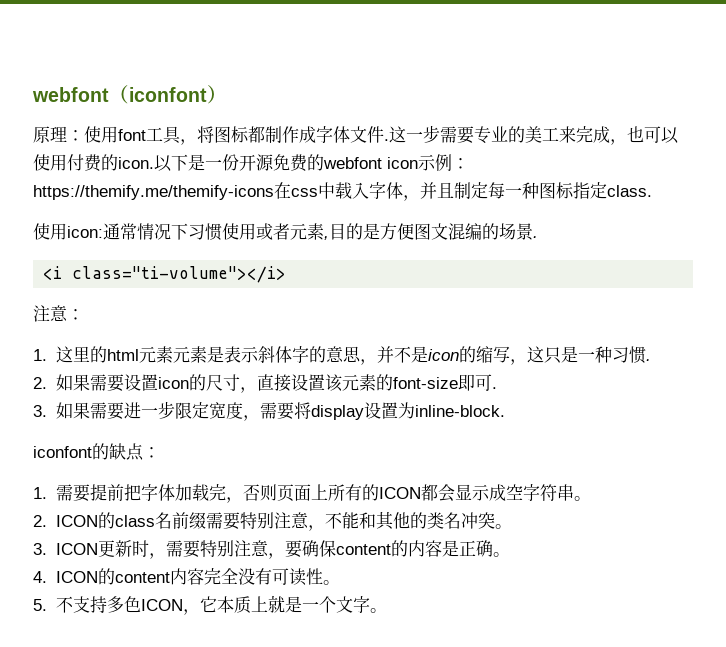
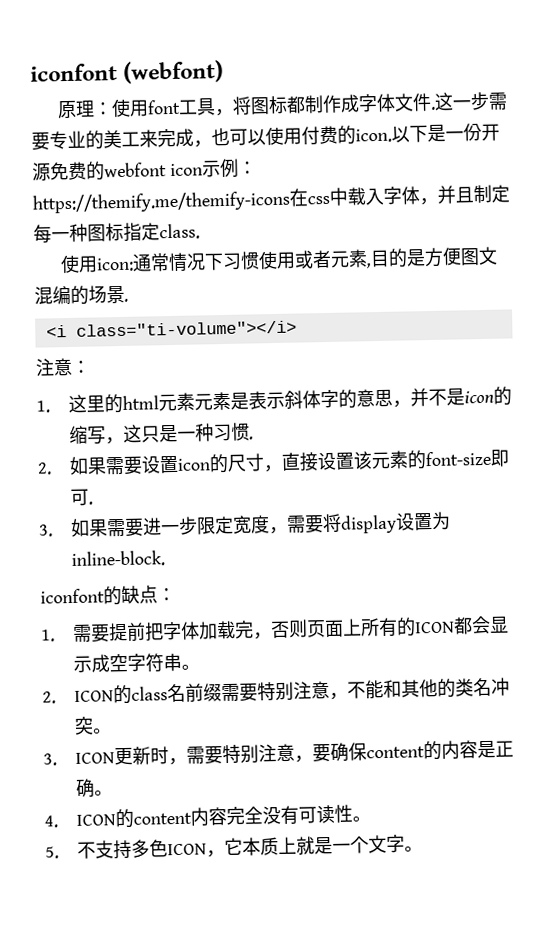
- webfont（iconfont）
+ iconfont (webfont)

